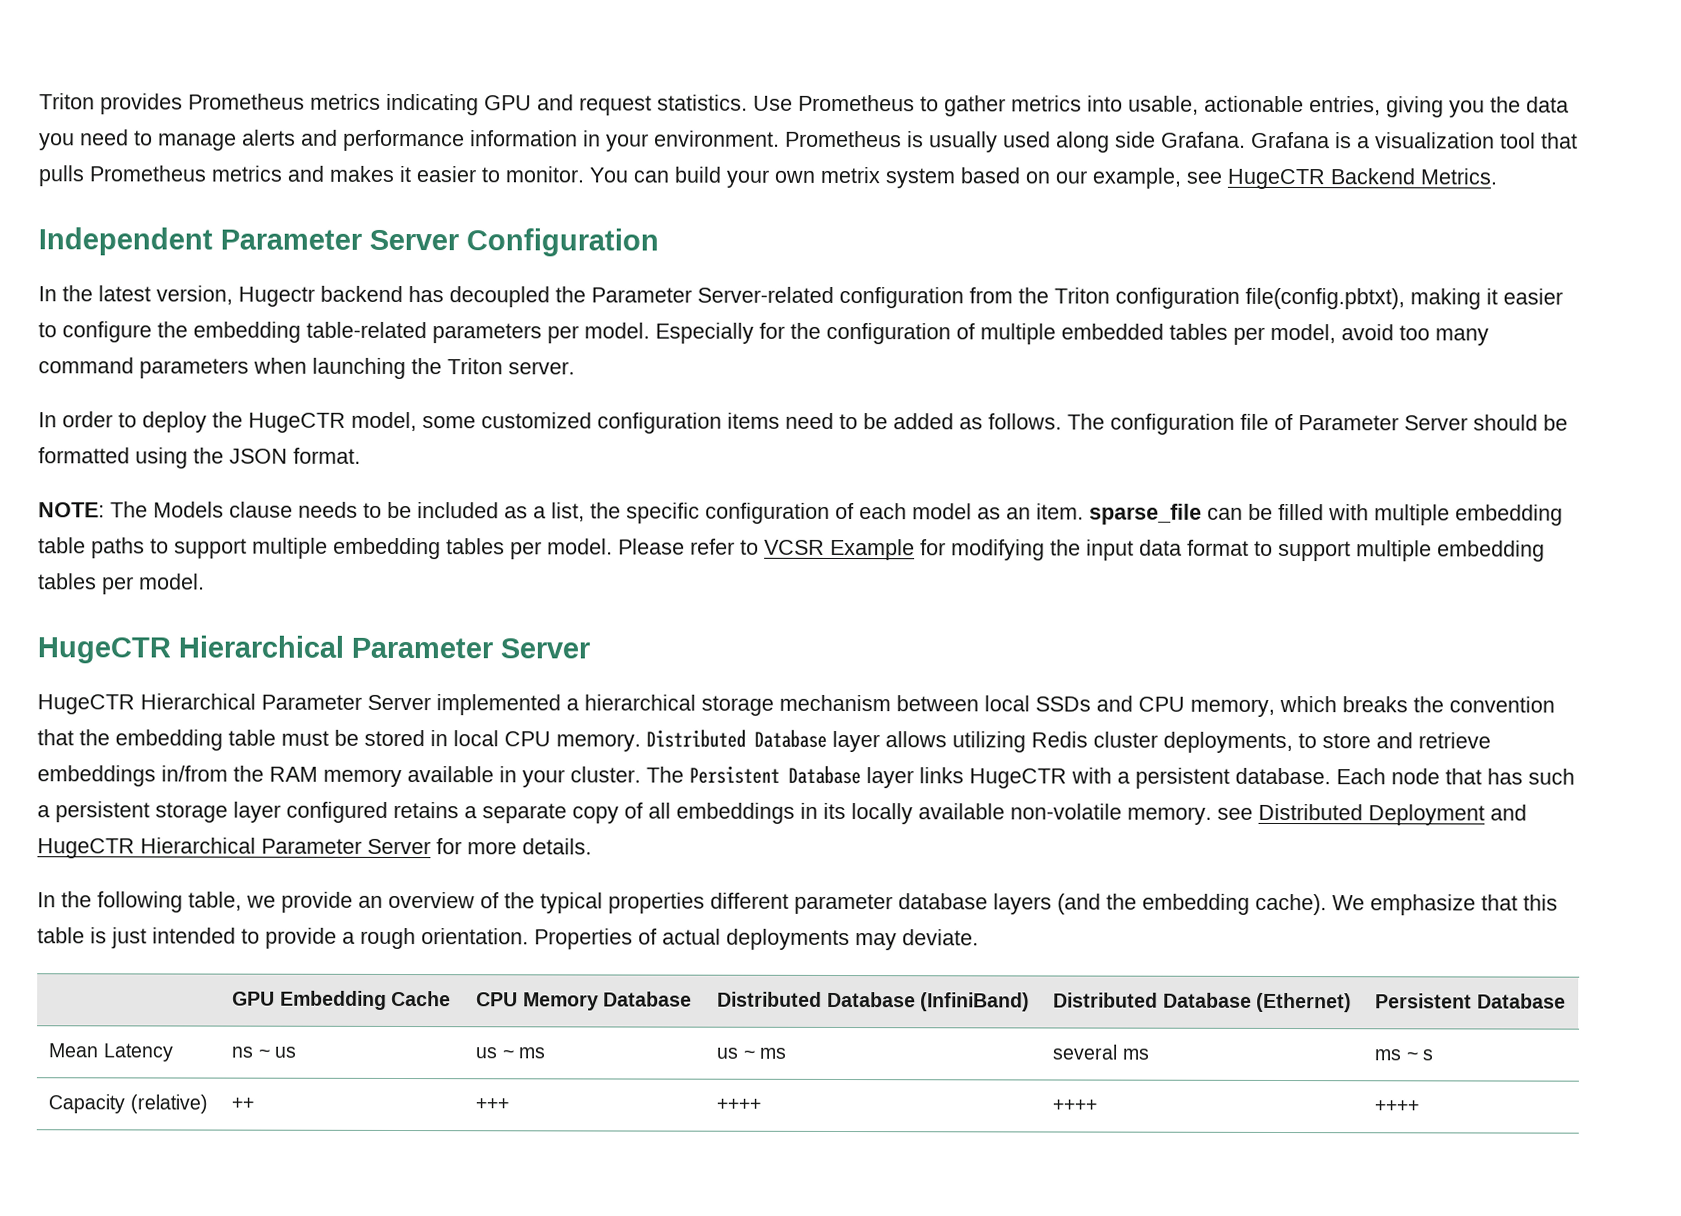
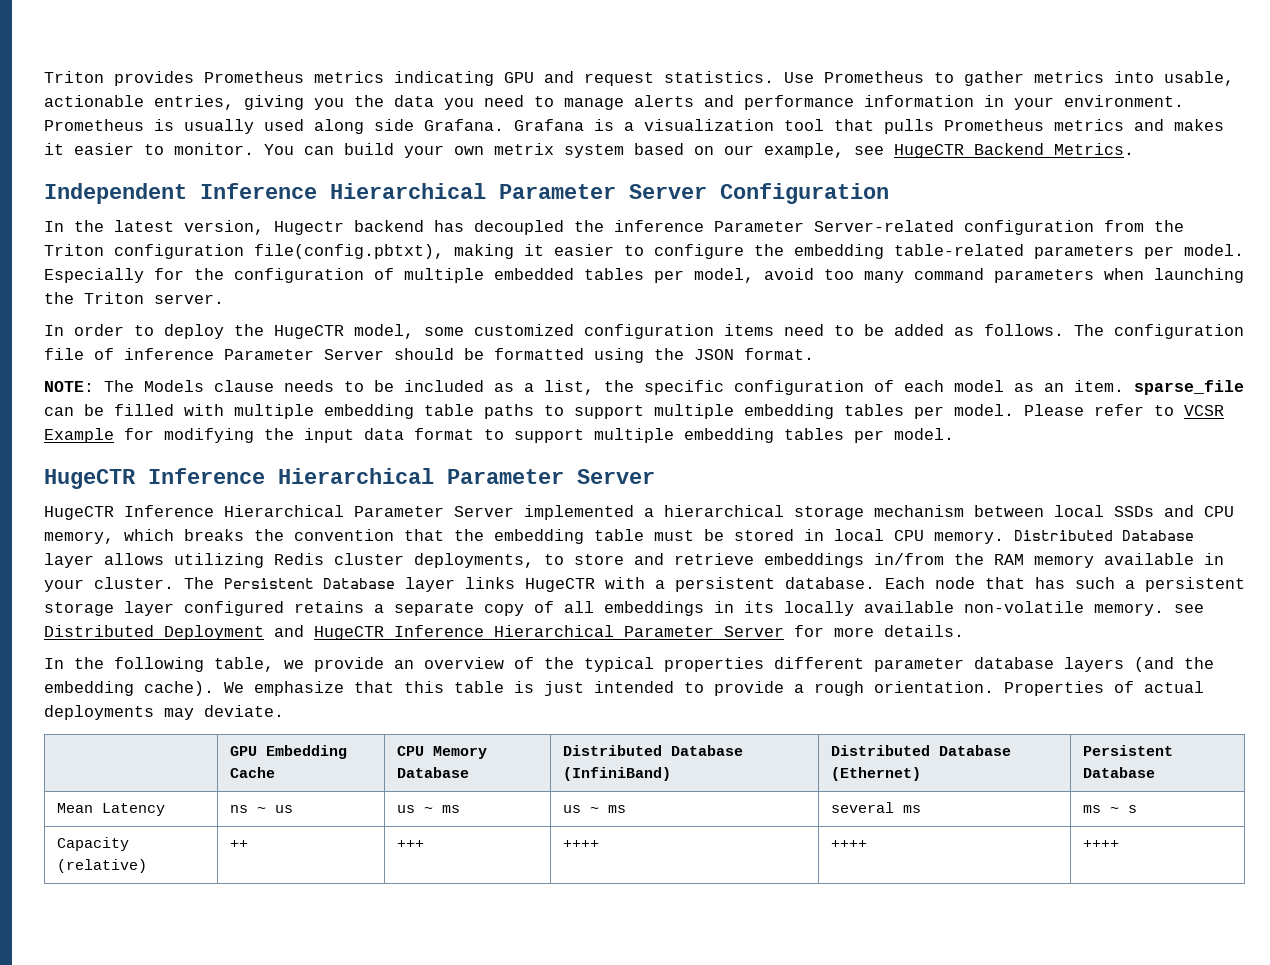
- Independent Parameter Server Configuration
+ Independent Inference Hierarchical Parameter Server Configuration
- In the latest version, Hugectr backend has decoupled the Parameter Server-related configuration from the Triton configuration file(config.pbtxt), making it easier to configure the embedding table-related parameters per model.
+ In the latest version, Hugectr backend has decoupled the inference Parameter Server-related configuration from the Triton configuration file(config.pbtxt), making it easier to configure the embedding table-related parameters per model.
- The configuration file of Parameter Server should be formatted using the JSON format.
+ The configuration file of inference Parameter Server should be formatted using the JSON format.
  Please refer to VCSR Example for modifying the input data format to support multiple embedding tables per model.
- HugeCTR Hierarchical Parameter Server
+ HugeCTR Inference Hierarchical Parameter Server
- HugeCTR Hierarchical Parameter Server implemented a hierarchical storage mechanism between local SSDs and CPU memory, which breaks the convention that the embedding table must be stored in local CPU memory.
+ HugeCTR Inference Hierarchical Parameter Server implemented a hierarchical storage mechanism between local SSDs and CPU memory, which breaks the convention that the embedding table must be stored in local CPU memory.
- Each node that has such a persistent storage layer configured retains a separate copy of all embeddings in its locally available non-volatile memory. see Distributed Deployment and HugeCTR Hierarchical Parameter Server for more details.
+ Each node that has such a persistent storage layer configured retains a separate copy of all embeddings in its locally available non-volatile memory. see Distributed Deployment and HugeCTR Inference Hierarchical Parameter Server for more details.

